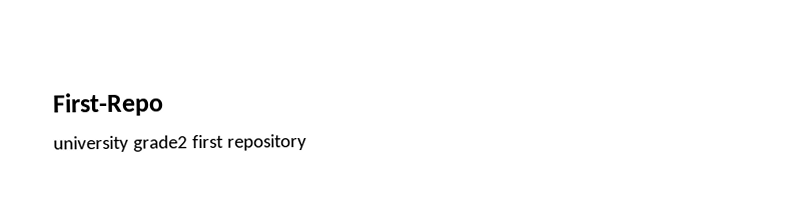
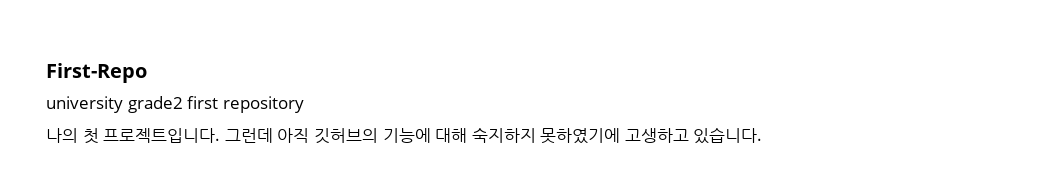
+ 나의 첫 프로젝트입니다. 그런데 아직 깃허브의 기능에 대해 숙지하지 못하였기에 고생하고 있습니다.

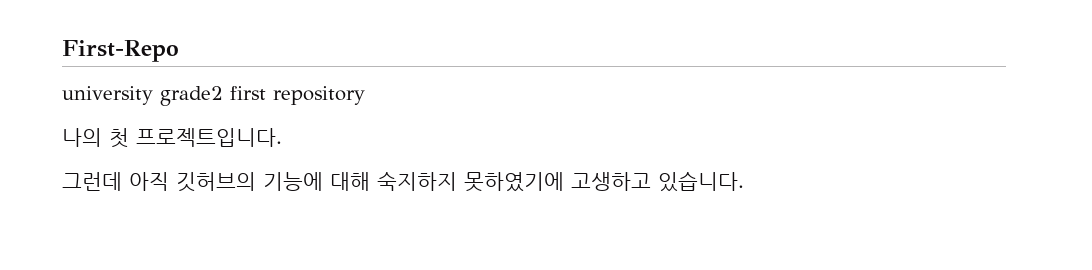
- 나의 첫 프로젝트입니다. 그런데 아직 깃허브의 기능에 대해 숙지하지 못하였기에 고생하고 있습니다.
+ 나의 첫 프로젝트입니다.
+ 그런데 아직 깃허브의 기능에 대해 숙지하지 못하였기에 고생하고 있습니다.

